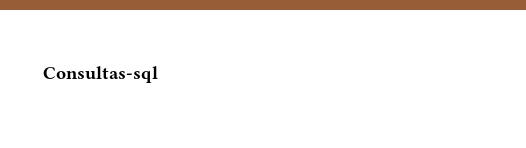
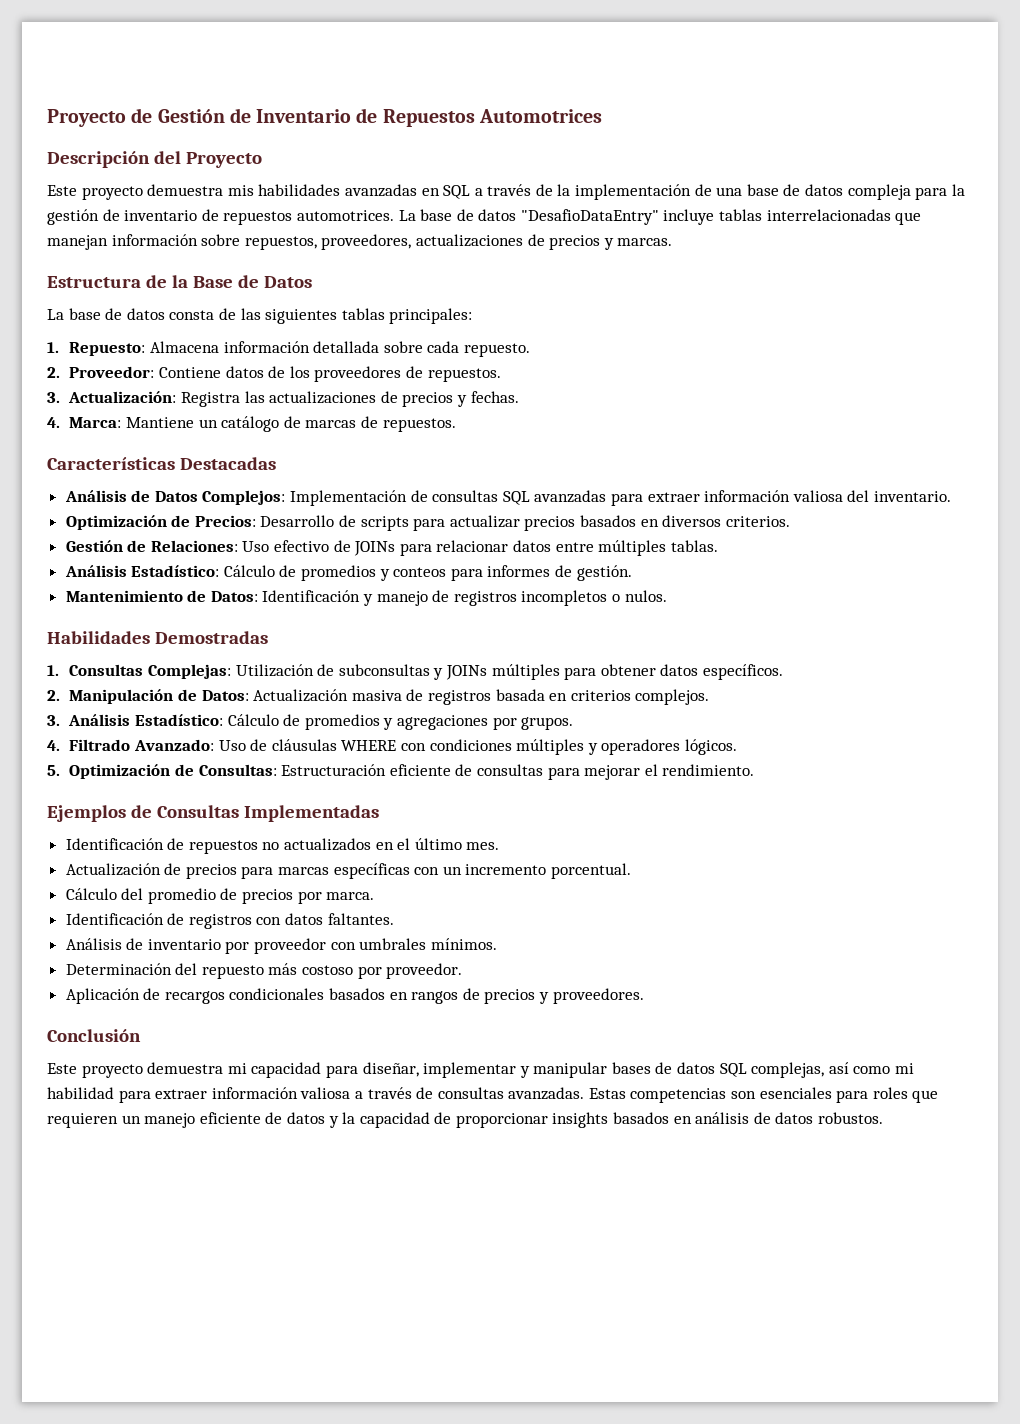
- Consultas-sql
+ Proyecto de Gestión de Inventario de Repuestos Automotrices
+ Descripción del Proyecto
+ Este proyecto demuestra mis habilidades avanzadas en SQL a través de la implementación de una base de datos compleja para la gestión de inventario de repuestos automotrices. La base de datos "DesafioDataEntry" incluye tablas interrelacionadas que manejan información sobre repuestos, proveedores, actualizaciones de precios y marcas.
+ Estructura de la Base de Datos
+ La base de datos consta de las siguientes tablas principales:
+ 1. Repuesto: Almacena información detallada sobre cada repuesto.
+ 2. Proveedor: Contiene datos de los proveedores de repuestos.
+ 3. Actualización: Registra las actualizaciones de precios y fechas.
+ 4. Marca: Mantiene un catálogo de marcas de repuestos.
+ Características Destacadas
+ Análisis de Datos Complejos: Implementación de consultas SQL avanzadas para extraer información valiosa del inventario.
+ Optimización de Precios: Desarrollo de scripts para actualizar precios basados en diversos criterios.
+ Gestión de Relaciones: Uso efectivo de JOINs para relacionar datos entre múltiples tablas.
+ Análisis Estadístico: Cálculo de promedios y conteos para informes de gestión.
+ Mantenimiento de Datos: Identificación y manejo de registros incompletos o nulos.
+ Habilidades Demostradas
+ 1. Consultas Complejas: Utilización de subconsultas y JOINs múltiples para obtener datos específicos.
+ 2. Manipulación de Datos: Actualización masiva de registros basada en criterios complejos.
+ 3. Análisis Estadístico: Cálculo de promedios y agregaciones por grupos.
+ 4. Filtrado Avanzado: Uso de cláusulas WHERE con condiciones múltiples y operadores lógicos.
+ 5. Optimización de Consultas: Estructuración eficiente de consultas para mejorar el rendimiento.
+ Ejemplos de Consultas Implementadas
+ Identificación de repuestos no actualizados en el último mes.
+ Actualización de precios para marcas específicas con un incremento porcentual.
+ Cálculo del promedio de precios por marca.
+ Identificación de registros con datos faltantes.
+ Análisis de inventario por proveedor con umbrales mínimos.
+ Determinación del repuesto más costoso por proveedor.
+ Aplicación de recargos condicionales basados en rangos de precios y proveedores.
+ Conclusión
+ Este proyecto demuestra mi capacidad para diseñar, implementar y manipular bases de datos SQL complejas, así como mi habilidad para extraer información valiosa a través de consultas avanzadas. Estas competencias son esenciales para roles que requieren un manejo eficiente de datos y la capacidad de proporcionar insights basados en análisis de datos robustos.

